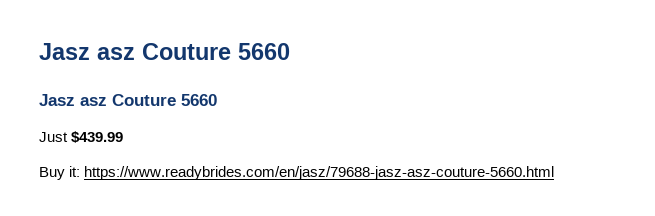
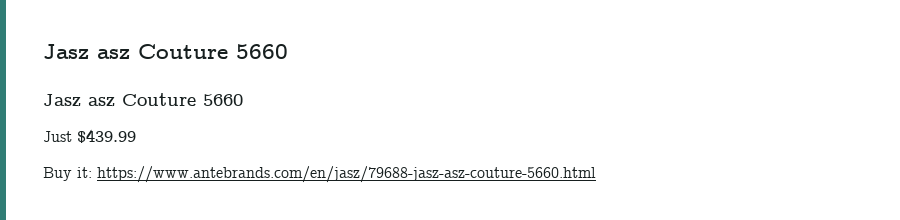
- Buy it: https://www.readybrides.com/en/jasz/79688-jasz-asz-couture-5660.html
+ Buy it: https://www.antebrands.com/en/jasz/79688-jasz-asz-couture-5660.html

